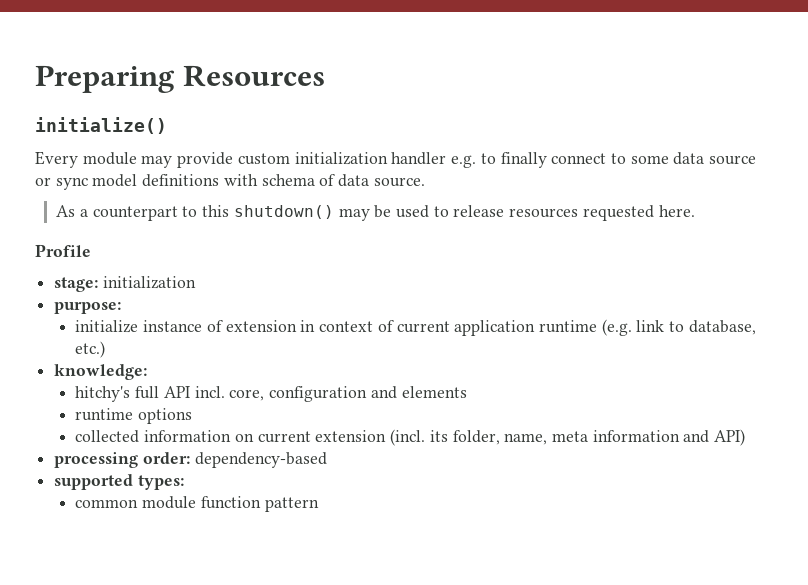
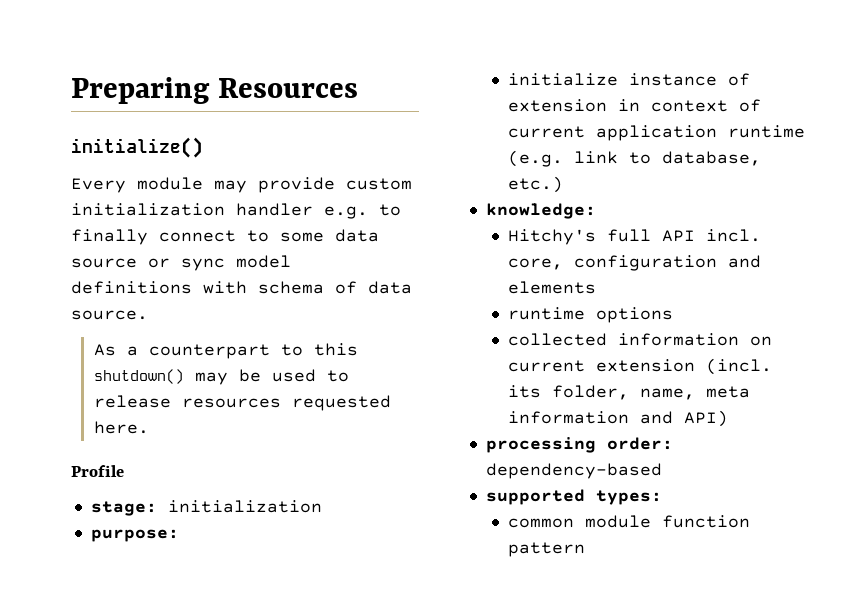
- hitchy's full API incl. core, configuration and elements
+ Hitchy's full API incl. core, configuration and elements

